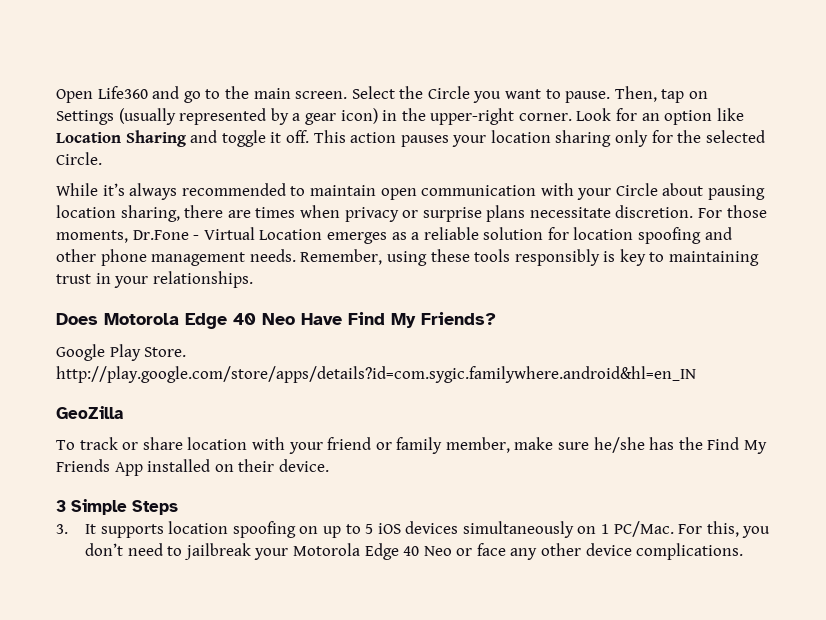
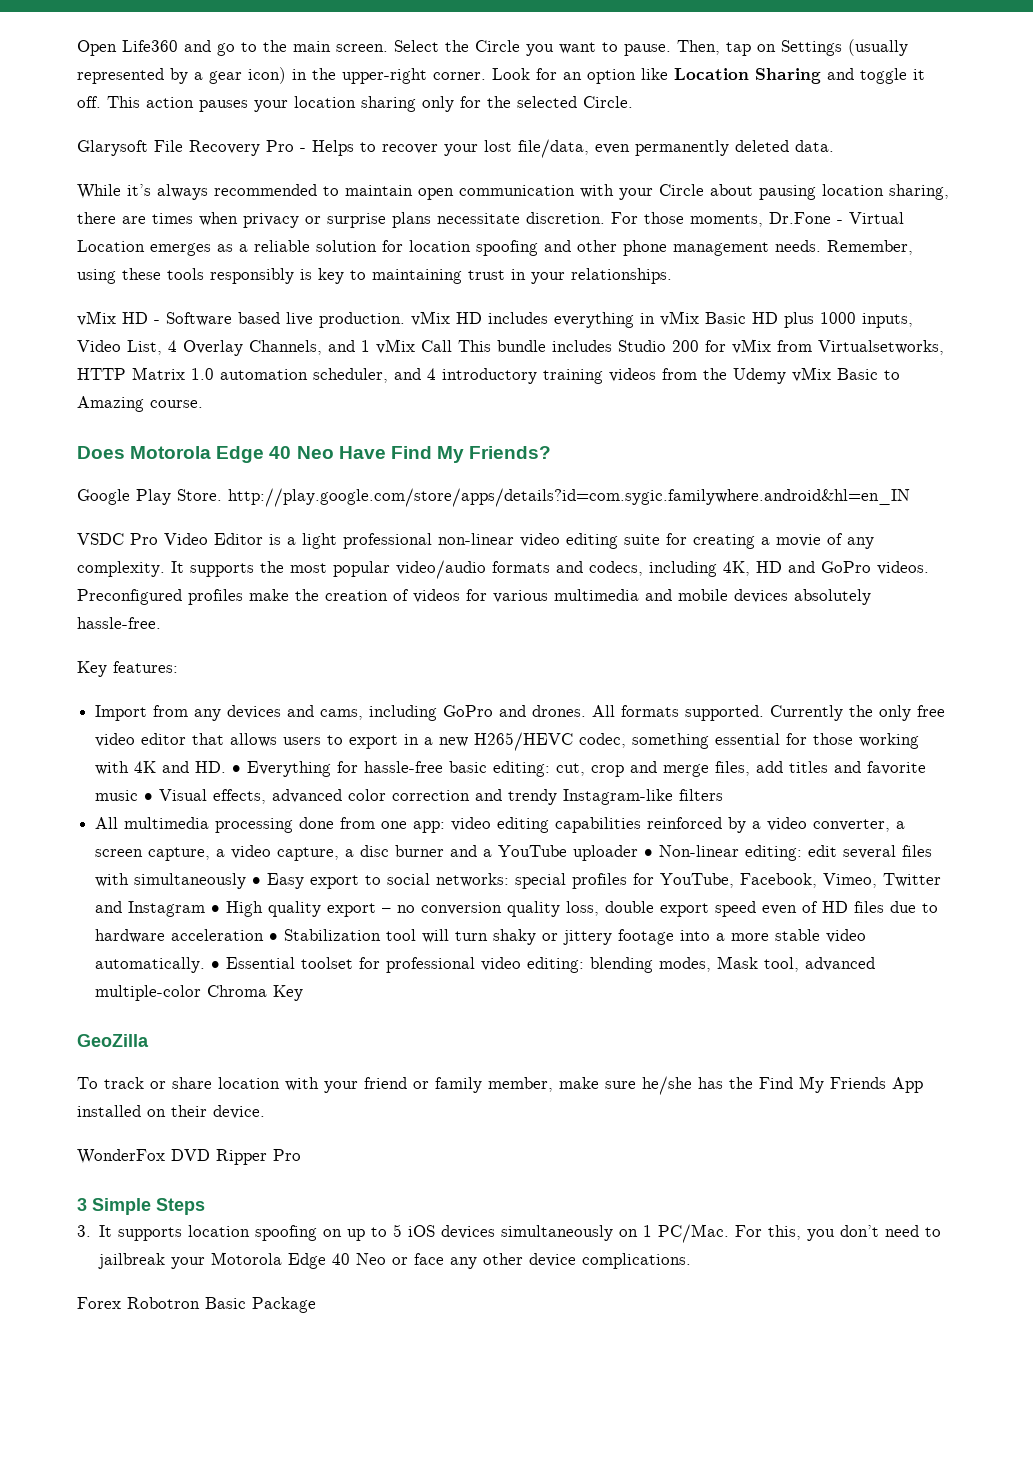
+ Glarysoft File Recovery Pro - Helps to recover your lost file/data, even permanently deleted data.
+ vMix HD - Software based live production. vMix HD includes everything in vMix Basic HD plus 1000 inputs, Video List, 4 Overlay Channels, and 1 vMix Call This bundle includes Studio 200 for vMix from Virtualsetworks, HTTP Matrix 1.0 automation scheduler, and 4 introductory training videos from the Udemy vMix Basic to Amazing course.
+ VSDC Pro Video Editor is a light professional non-linear video editing suite for creating a movie of any complexity. It supports the most popular video/audio formats and codecs, including 4K, HD and GoPro videos. Preconfigured profiles make the creation of videos for various multimedia and mobile devices absolutely hassle-free.
+ Key features:
+ Import from any devices and cams, including GoPro and drones. All formats supported. Сurrently the only free video editor that allows users to export in a new H265/HEVC codec, something essential for those working with 4K and HD. • Everything for hassle-free basic editing: cut, crop and merge files, add titles and favorite music • Visual effects, advanced color correction and trendy Instagram-like filters
+ All multimedia processing done from one app: video editing capabilities reinforced by a video converter, a screen capture, a video capture, a disc burner and a YouTube uploader • Non-linear editing: edit several files with simultaneously • Easy export to social networks: special profiles for YouTube, Facebook, Vimeo, Twitter and Instagram • High quality export – no conversion quality loss, double export speed even of HD files due to hardware acceleration • Stabilization tool will turn shaky or jittery footage into a more stable video automatically. • Essential toolset for professional video editing: blending modes, Mask tool, advanced multiple-color Chroma Key
+ WonderFox DVD Ripper Pro
+ Forex Robotron Basic Package

